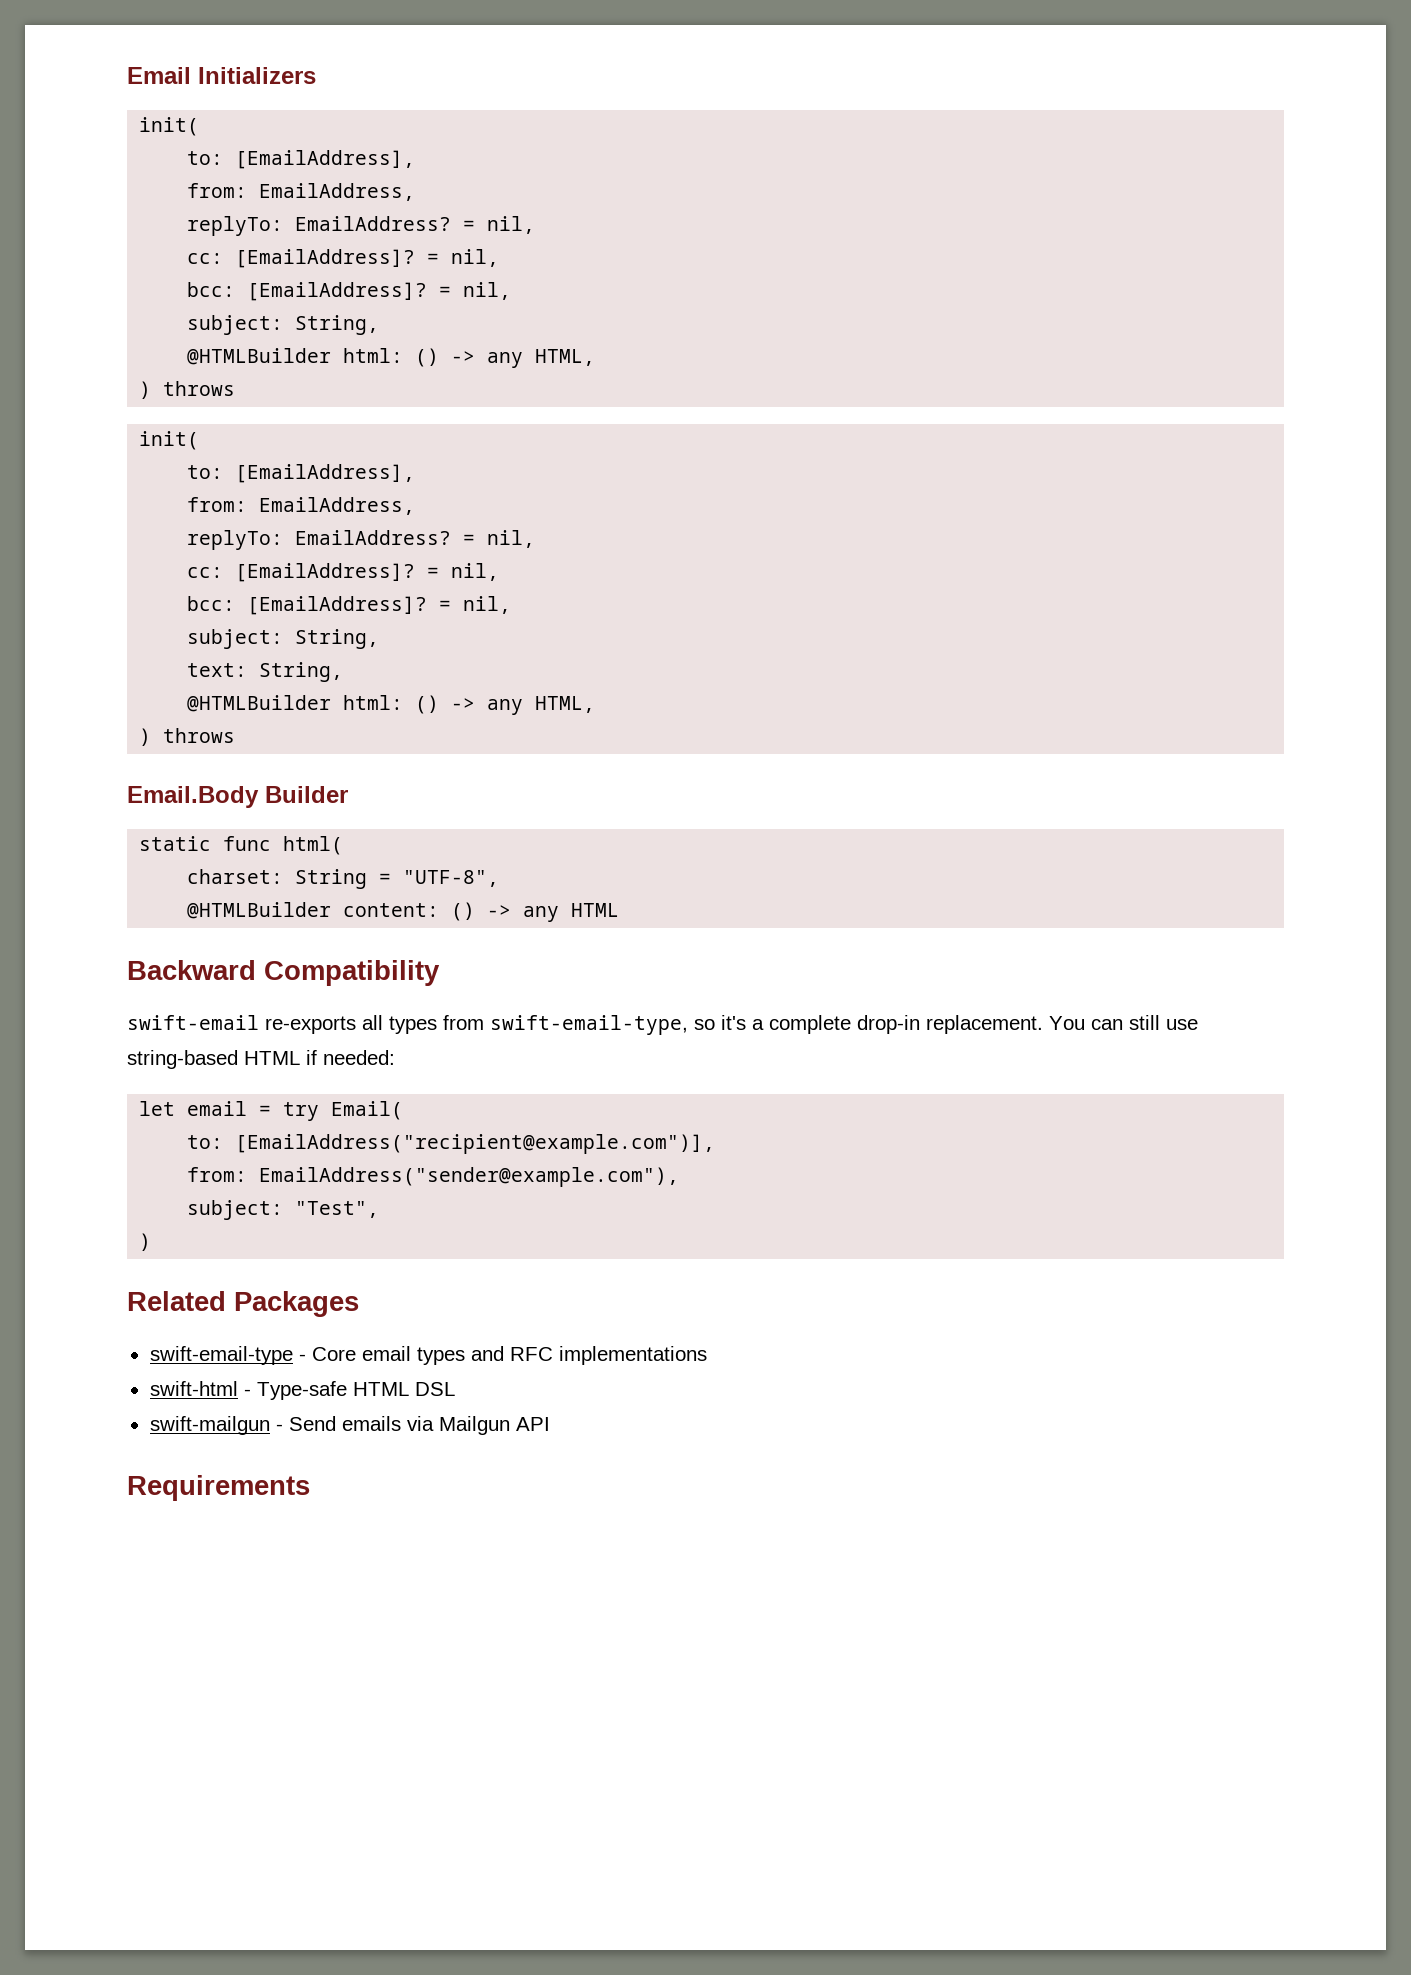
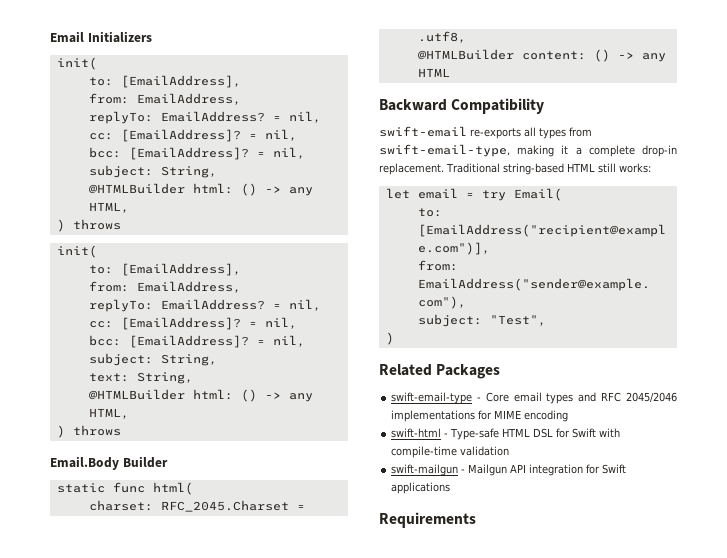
- charset: String = "UTF-8",
+ charset: RFC_2045.Charset = .utf8,
- swift-email re-exports all types from swift-email-type, so it's a complete drop-in replacement.
+ swift-email re-exports all types from swift-email-type, making it a complete drop-in replacement.
- You can still use string-based HTML if needed:
+ Traditional string-based HTML still works:
- swift-email-type - Core email types and RFC implementations
+ swift-email-type - Core email types and RFC 2045/2046 implementations for MIME encoding
- swift-html - Type-safe HTML DSL
+ swift-html - Type-safe HTML DSL for Swift with compile-time validation
- swift-mailgun - Send emails via Mailgun API
+ swift-mailgun - Mailgun API integration for Swift applications

